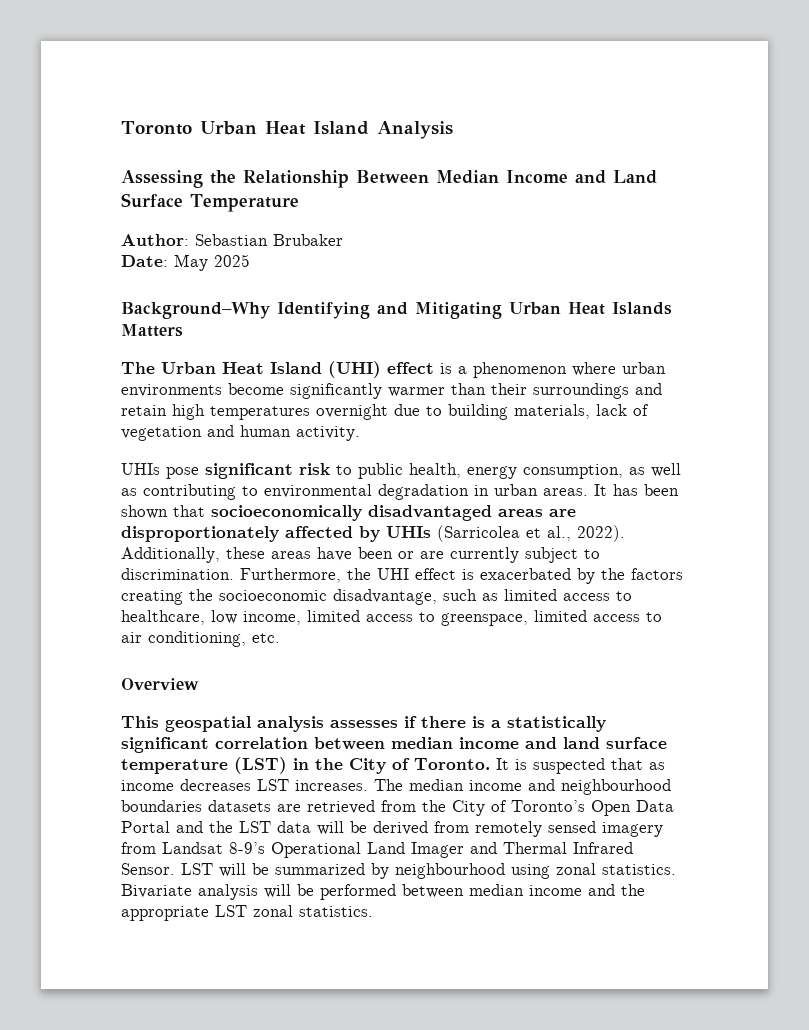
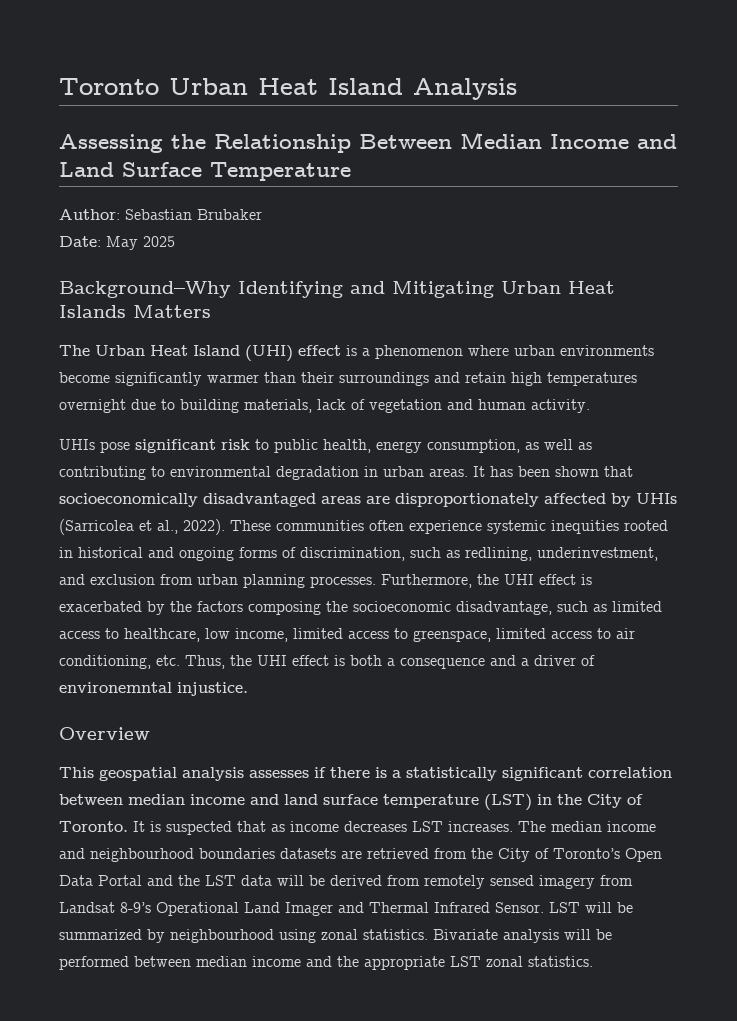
- Additionally, these areas have been or are currently subject to discrimination.
+ These communities often experience systemic inequities rooted in historical and ongoing forms of discrimination, such as redlining, underinvestment, and exclusion from urban planning processes.
- Furthermore, the UHI effect is exacerbated by the factors creating the socioeconomic disadvantage, such as limited access to healthcare, low income, limited access to greenspace, limited access to air conditioning, etc.
+ Furthermore, the UHI effect is exacerbated by the factors composing the socioeconomic disadvantage, such as limited access to healthcare, low income, limited access to greenspace, limited access to air conditioning, etc. Thus, the UHI effect is both a consequence and a driver of environemntal injustice.

